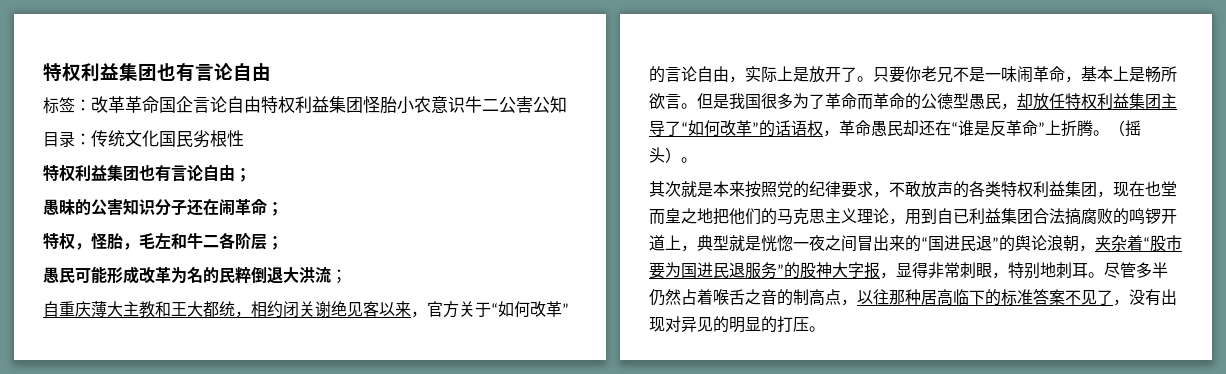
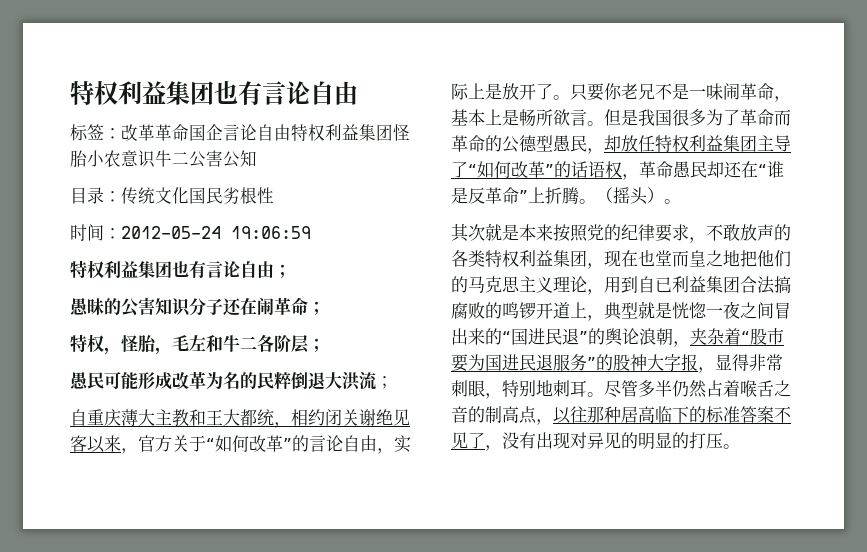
+ 时间：2012-05-24 19:06:59

